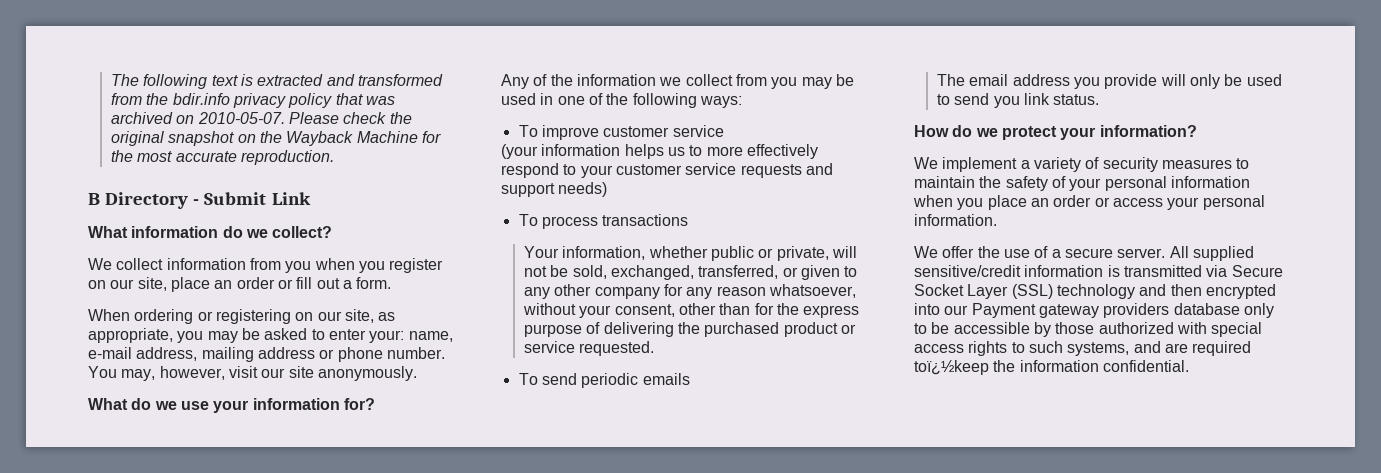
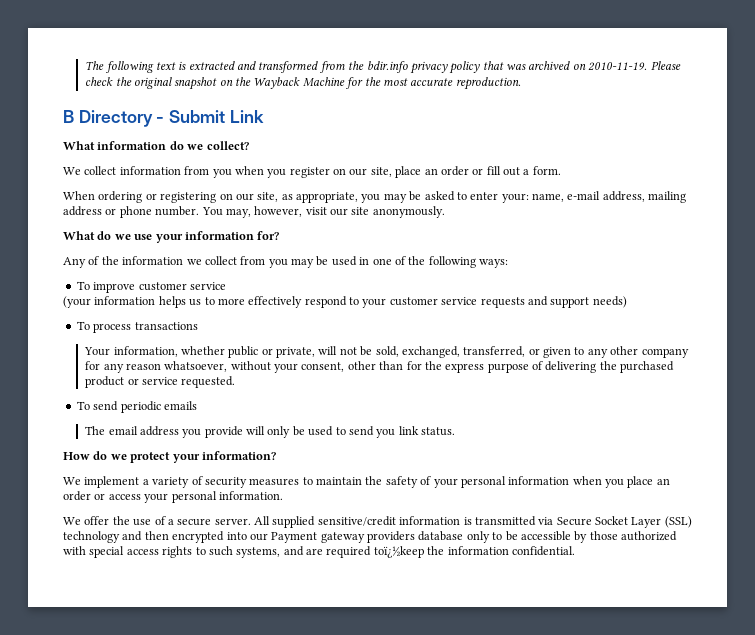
- The following text is extracted and transformed from the bdir.info privacy policy that was archived on 2010-05-07.
+ The following text is extracted and transformed from the bdir.info privacy policy that was archived on 2010-11-19.

